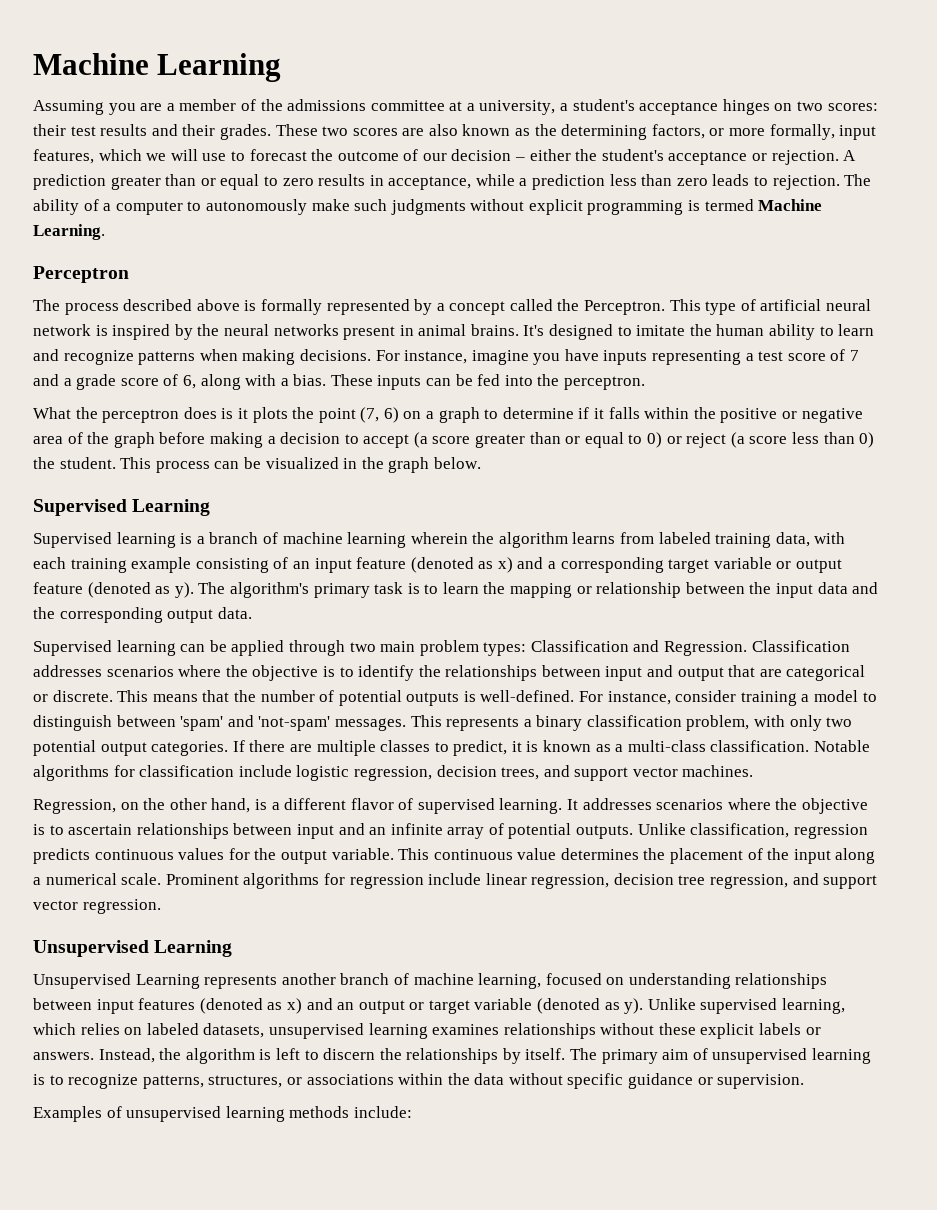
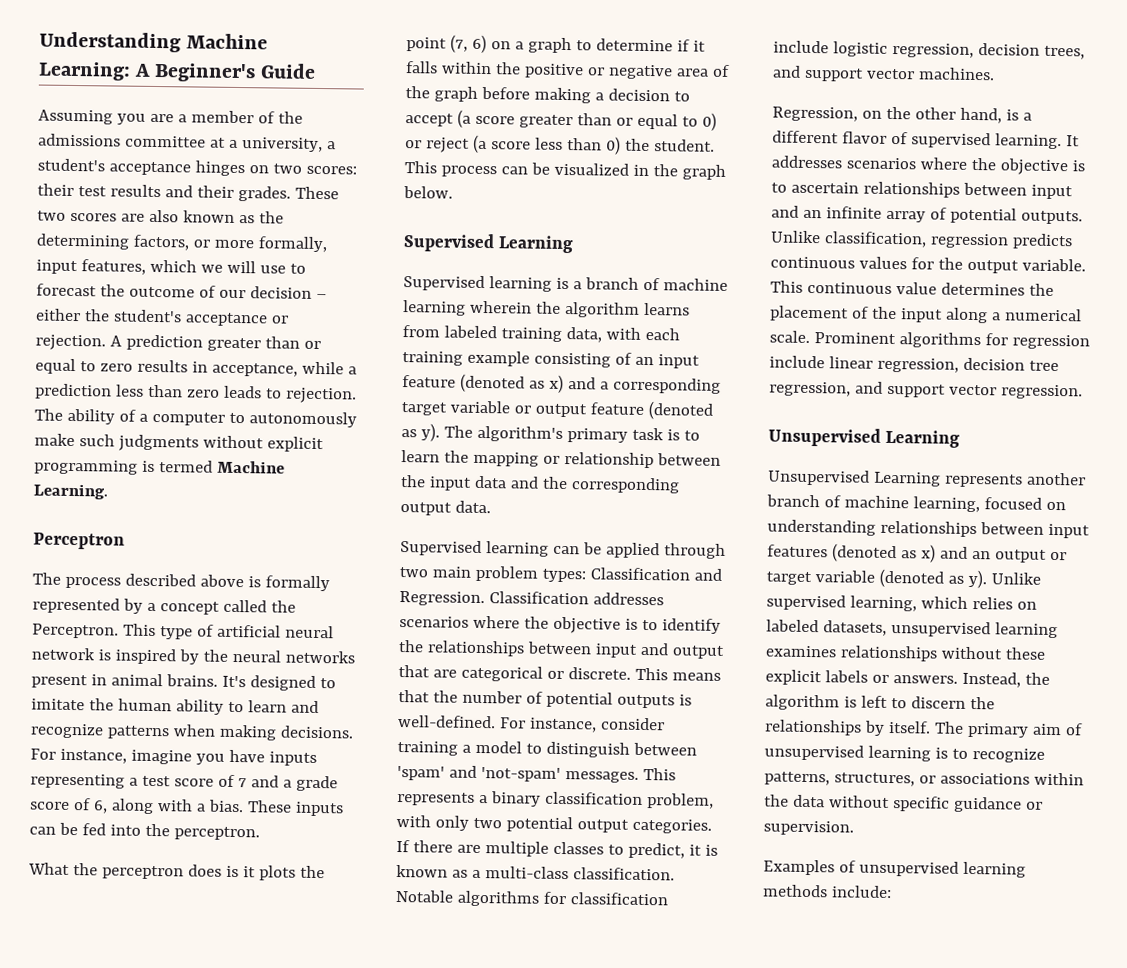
- Machine Learning
+ Understanding Machine Learning: A Beginner's Guide

